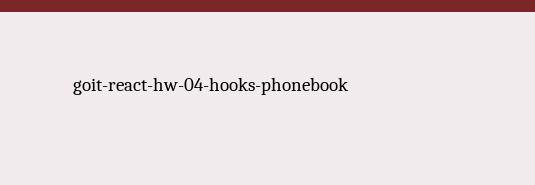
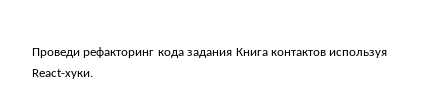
- goit-react-hw-04-hooks-phonebook
+ Проведи рефакторинг кода задания Книга контактов используя React-хуки.

